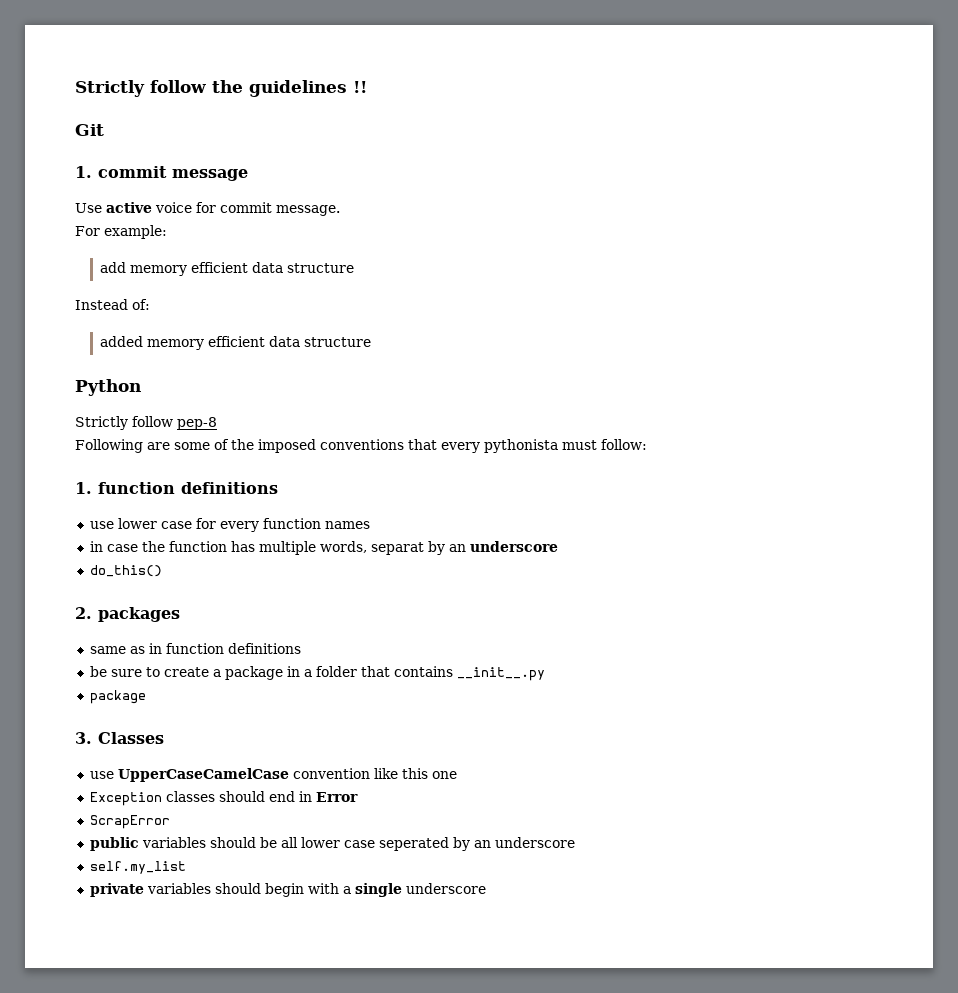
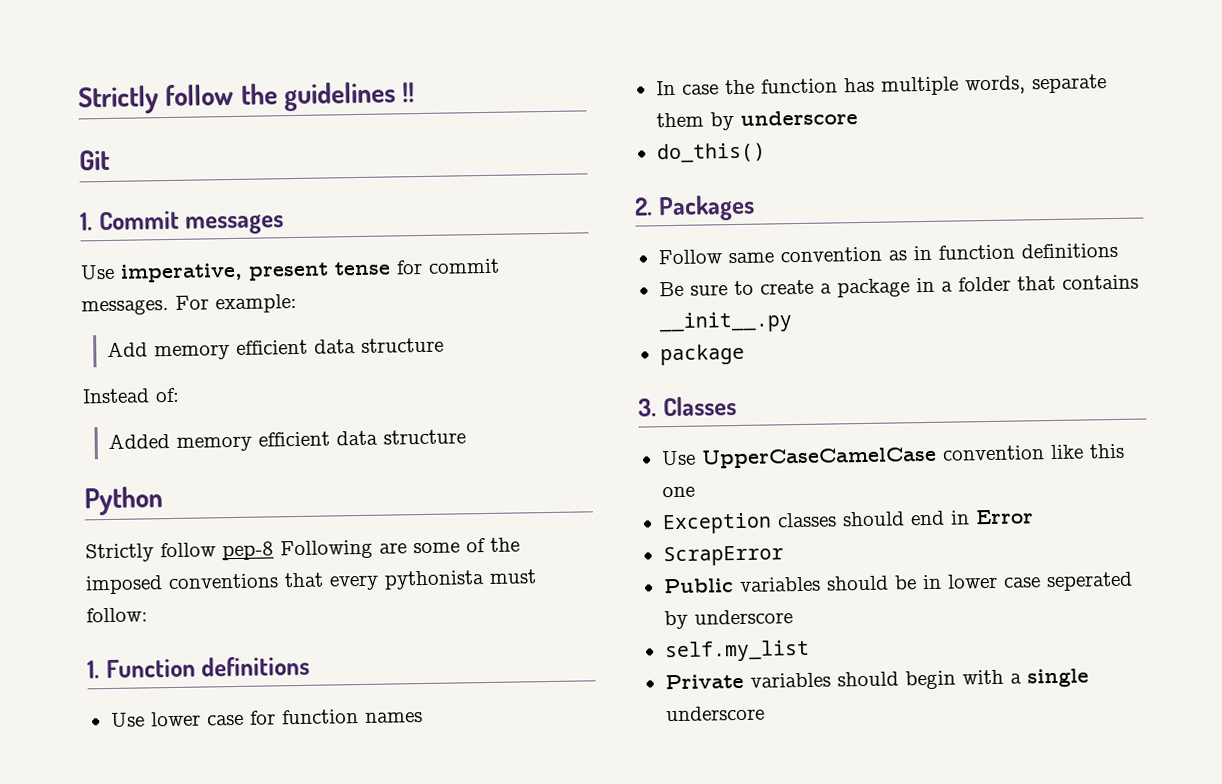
- 1. commit message
- Use active voice for commit message.
- For example:
+ 1. Commit messages
+ Use imperative, present tense for commit messages. For example:
- add memory efficient data structure
+ Add memory efficient data structure
- added memory efficient data structure
+ Added memory efficient data structure
- Strictly follow pep-8
- Following are some of the imposed conventions that every pythonista must follow:
+ Strictly follow pep-8 Following are some of the imposed conventions that every pythonista must follow:
- 1. function definitions
- use lower case for every function names
+ 1. Function definitions
+ Use lower case for function names
- in case the function has multiple words, separat by an underscore
+ In case the function has multiple words, separate them by underscore
- 2. packages
- same as in function definitions
+ 2. Packages
+ Follow same convention as in function definitions
- be sure to create a package in a folder that contains __init__.py
+ Be sure to create a package in a folder that contains __init__.py
- use UpperCaseCamelCase convention like this one
+ Use UpperCaseCamelCase convention like this one
- public variables should be all lower case seperated by an underscore
+ Public variables should be in lower case seperated by underscore
- private variables should begin with a single underscore
+ Private variables should begin with a single underscore

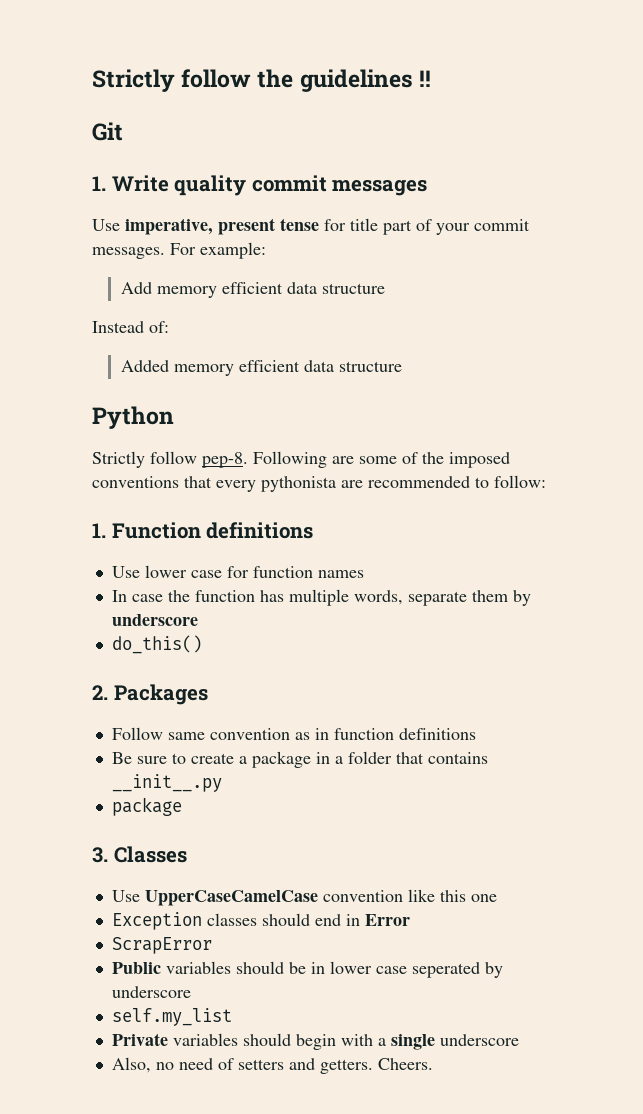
- 1. Commit messages
+ 1. Write quality commit messages
- Use imperative, present tense for commit messages.
+ Use imperative, present tense for title part of your commit messages.
- Strictly follow pep-8 Following are some of the imposed conventions that every pythonista must follow:
+ Strictly follow pep-8. Following are some of the imposed conventions that every pythonista are recommended to follow:
+ Also, no need of setters and getters. Cheers.

